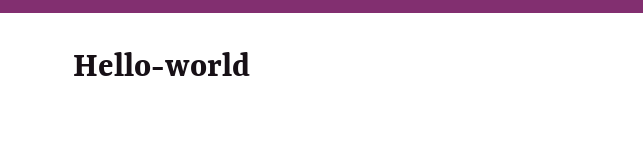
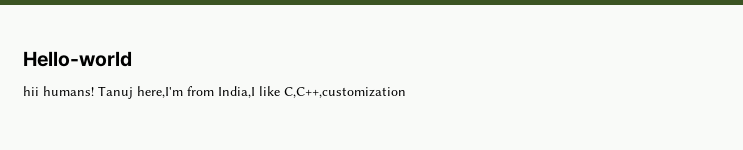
+ hii humans! Tanuj here,I'm from India,I like C,C++,customization

